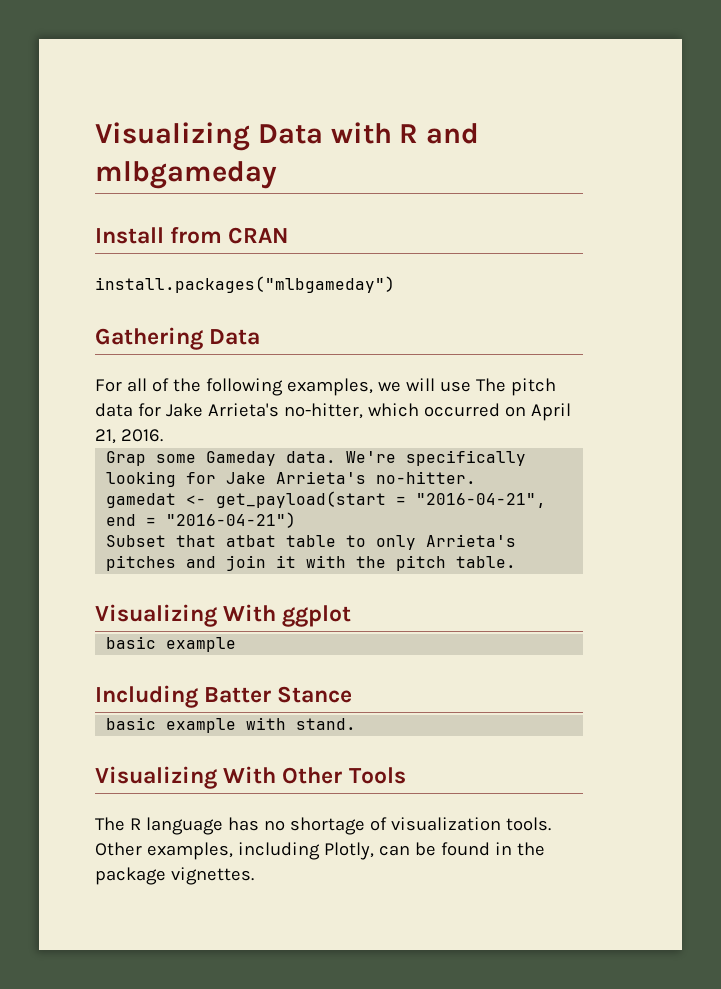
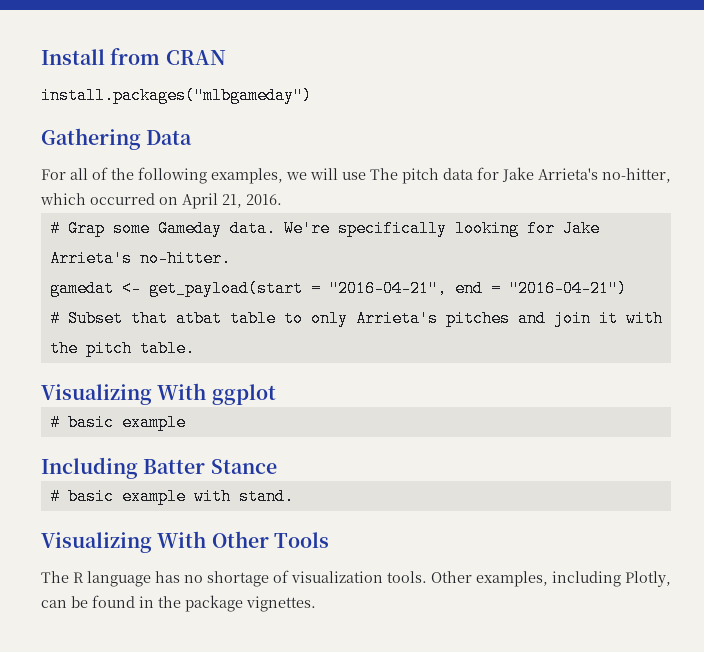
- Visualizing Data with R and mlbgameday
- Grap some Gameday data.
+ # Grap some Gameday data.
- Subset that atbat table to only Arrieta's pitches and join it with the pitch table.
+ # Subset that atbat table to only Arrieta's pitches and join it with the pitch table.
  Visualizing With ggplot
- basic example
+ # basic example
- basic example with stand.
+ # basic example with stand.

